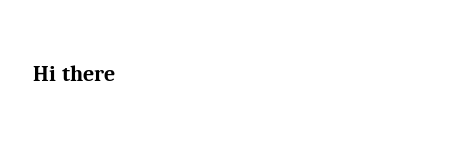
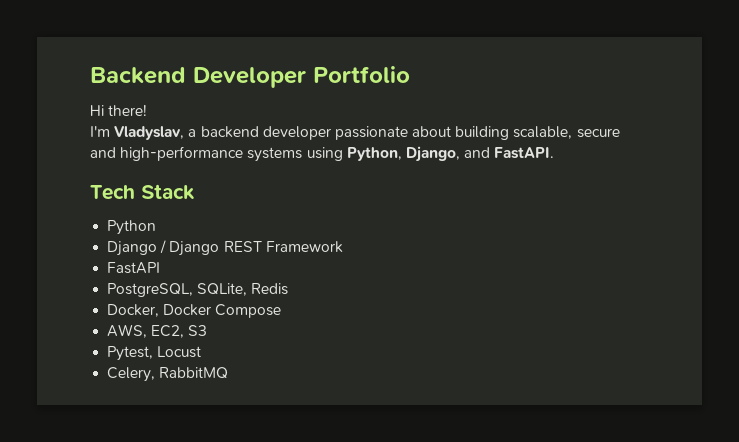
- Hi there
+ Backend Developer Portfolio
+ Hi there!
+ I'm Vladyslav, a backend developer passionate about building scalable, secure and high-performance systems using Python, Django, and FastAPI.
+ Tech Stack
+ Python
+ Django / Django REST Framework
+ FastAPI
+ PostgreSQL, SQLite, Redis
+ Docker, Docker Compose
+ AWS, EC2, S3
+ Pytest, Locust
+ Celery, RabbitMQ

